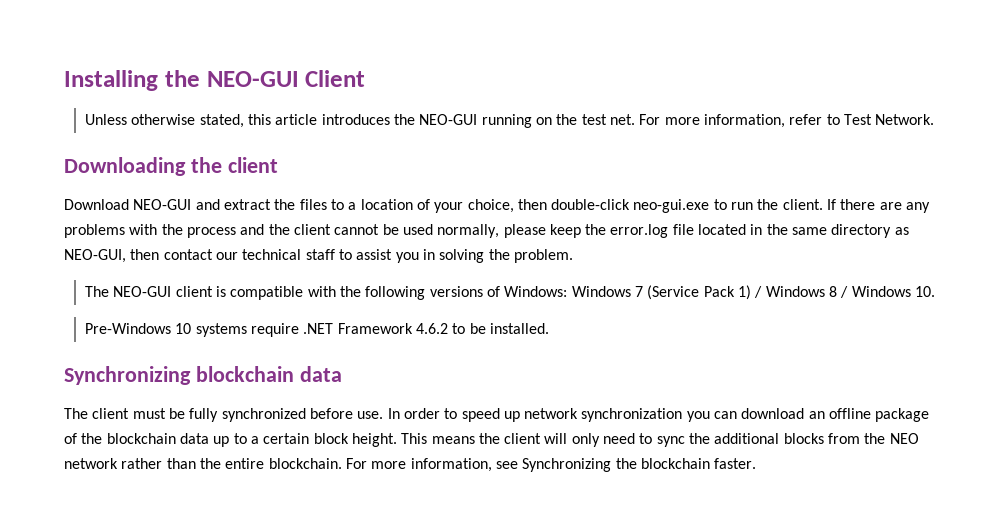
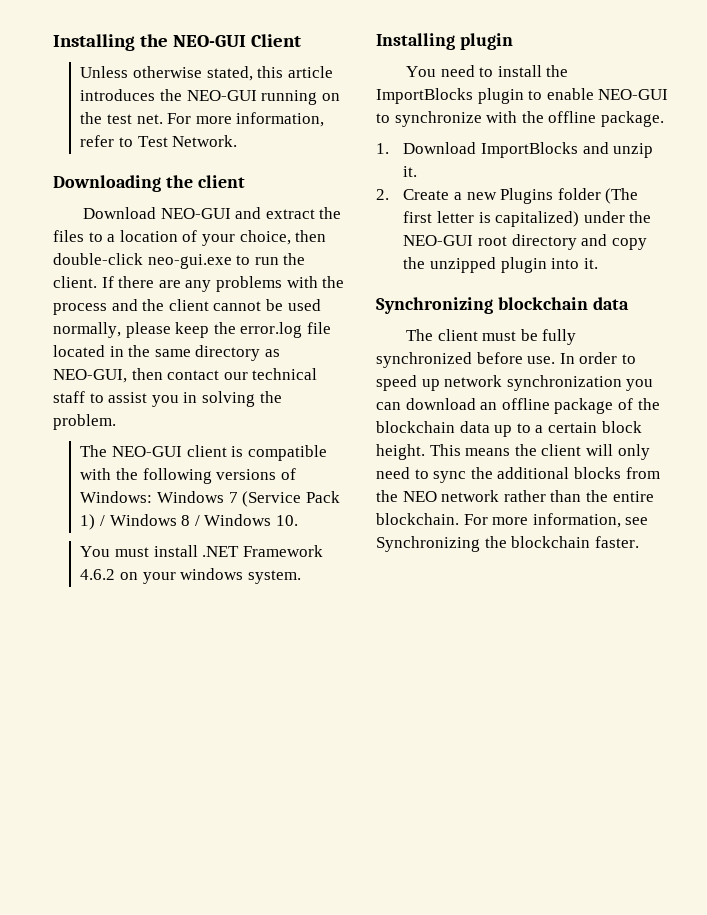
- Pre-Windows 10 systems require .NET Framework 4.6.2 to be installed.
+ You must install .NET Framework 4.6.2 on your windows system.
+ Installing plugin
+ You need to install the ImportBlocks plugin to enable NEO-GUI to synchronize with the offline package.
+ 1. Download ImportBlocks and unzip it.
+ 2. Create a new Plugins folder (The first letter is capitalized) under the NEO-GUI root directory and copy the unzipped plugin into it.

